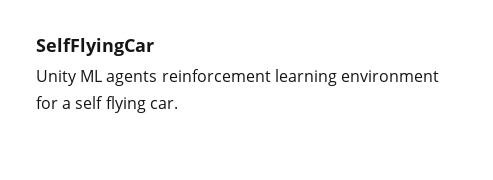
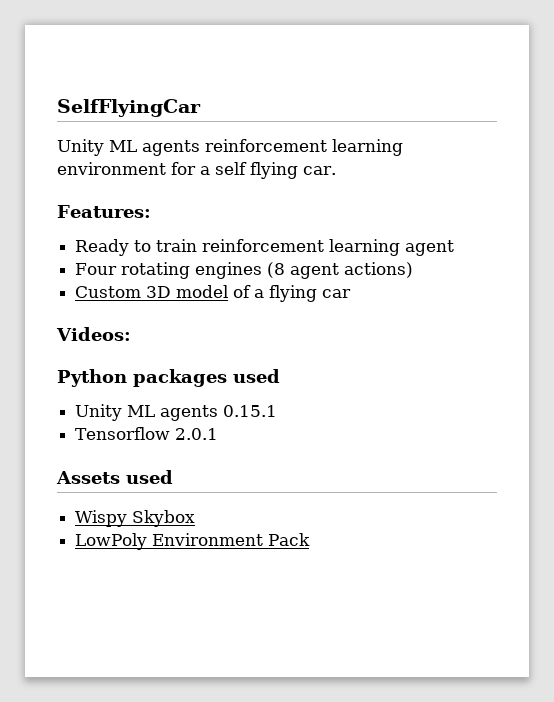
+ Features:
+ Ready to train reinforcement learning agent
+ Four rotating engines (8 agent actions)
+ Custom 3D model of a flying car
+ Videos:
+ Python packages used
+ Unity ML agents 0.15.1
+ Tensorflow 2.0.1
+ Assets used
+ Wispy Skybox
+ LowPoly Environment Pack

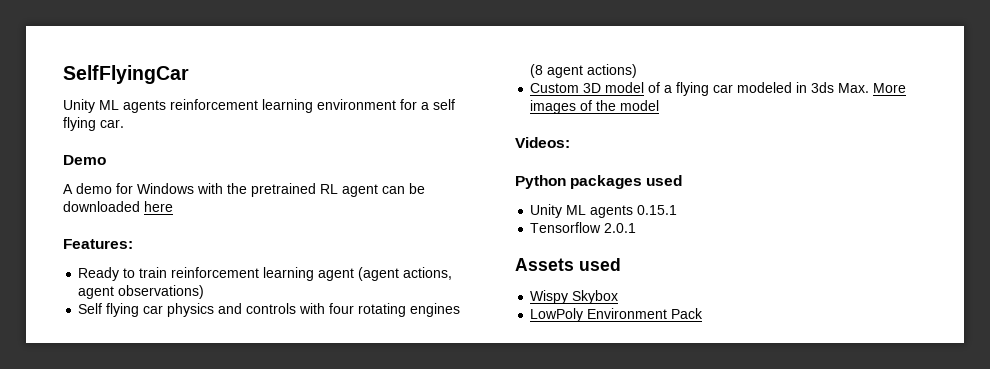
+ Demo
+ A demo for Windows with the pretrained RL agent can be downloaded here
- Ready to train reinforcement learning agent
- Four rotating engines (8 agent actions)
+ Ready to train reinforcement learning agent (agent actions, agent observations)
+ Self flying car physics and controls with four rotating engines (8 agent actions)
- Custom 3D model of a flying car
+ Custom 3D model of a flying car modeled in 3ds Max. More images of the model

